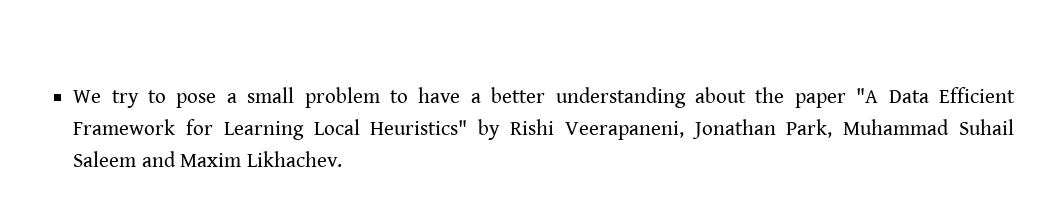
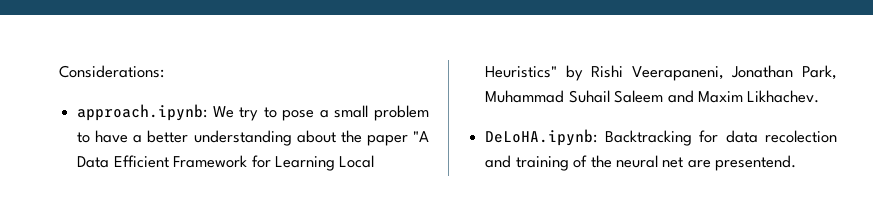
- We try to pose a small problem to have a better understanding about the paper "A Data Efficient Framework for Learning Local Heuristics" by Rishi Veerapaneni, Jonathan Park, Muhammad Suhail Saleem and Maxim Likhachev.
+ Considerations:
+ approach.ipynb: We try to pose a small problem to have a better understanding about the paper "A Data Efficient Framework for Learning Local Heuristics" by Rishi Veerapaneni, Jonathan Park, Muhammad Suhail Saleem and Maxim Likhachev.
+ DeLoHA.ipynb: Backtracking for data recolection and training of the neural net are presentend.

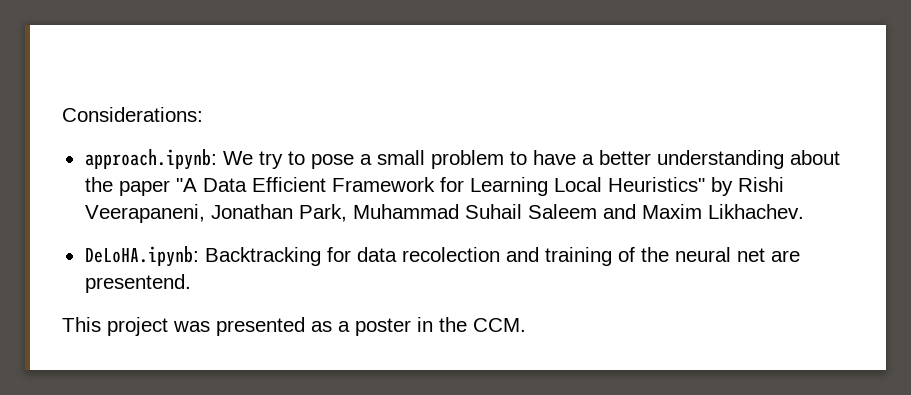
+ This project was presented as a poster in the CCM.

